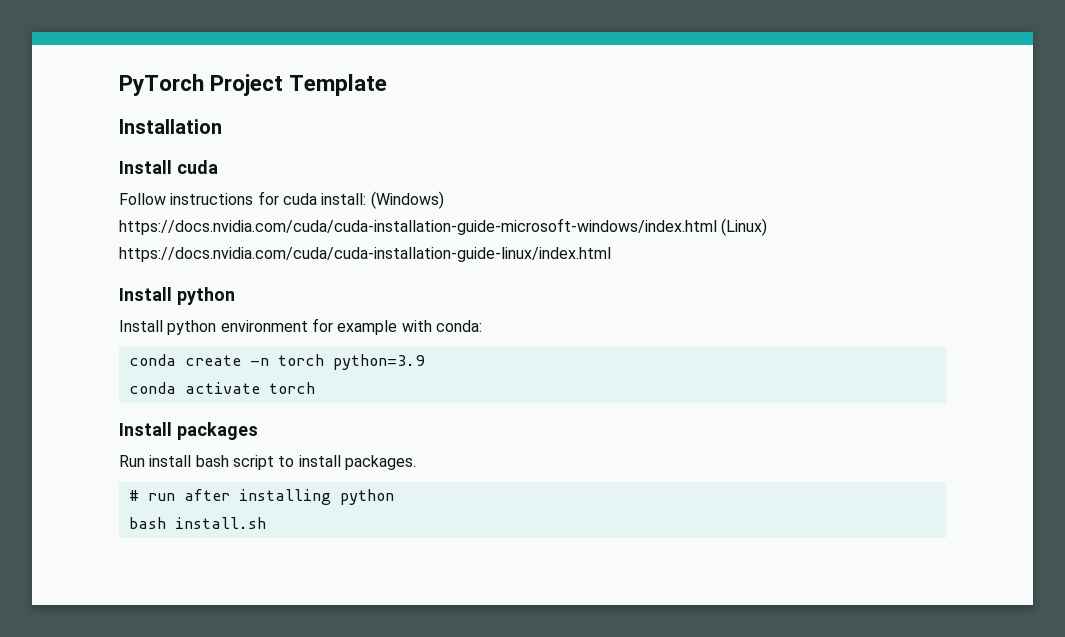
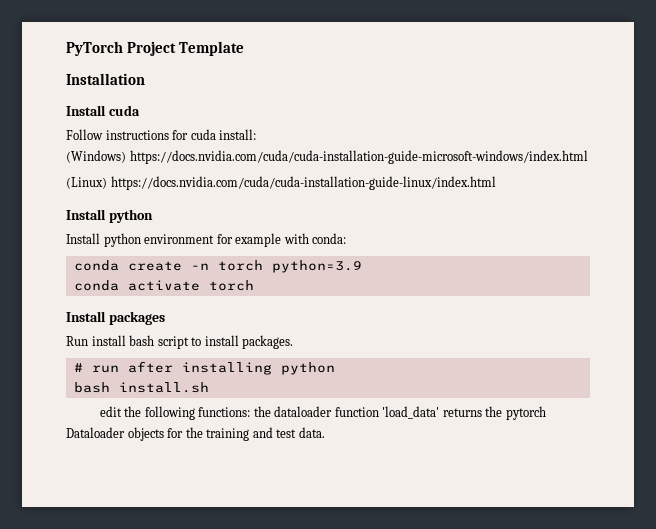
- Follow instructions for cuda install: (Windows) https://docs.nvidia.com/cuda/cuda-installation-guide-microsoft-windows/index.html (Linux) https://docs.nvidia.com/cuda/cuda-installation-guide-linux/index.html
+ Follow instructions for cuda install:
+ (Windows) https://docs.nvidia.com/cuda/cuda-installation-guide-microsoft-windows/index.html
+ (Linux) https://docs.nvidia.com/cuda/cuda-installation-guide-linux/index.html
+ edit the following functions: the dataloader function 'load_data' returns the pytorch Dataloader objects for the training and test data.

